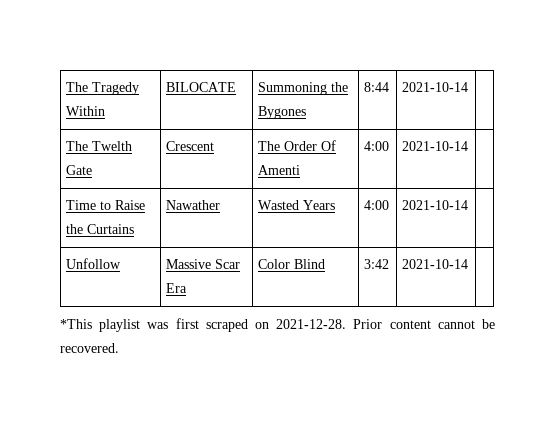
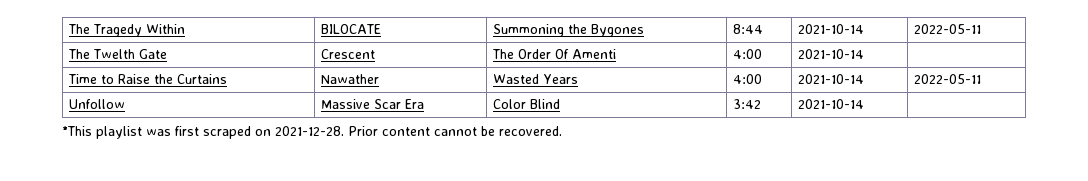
- The Tragedy Within | BILOCATE | Summoning the Bygones | 8:44 | 2021-10-14 |
+ The Tragedy Within | BILOCATE | Summoning the Bygones | 8:44 | 2021-10-14 | 2022-05-11
- Time to Raise the Curtains | Nawather | Wasted Years | 4:00 | 2021-10-14 |
+ Time to Raise the Curtains | Nawather | Wasted Years | 4:00 | 2021-10-14 | 2022-05-11

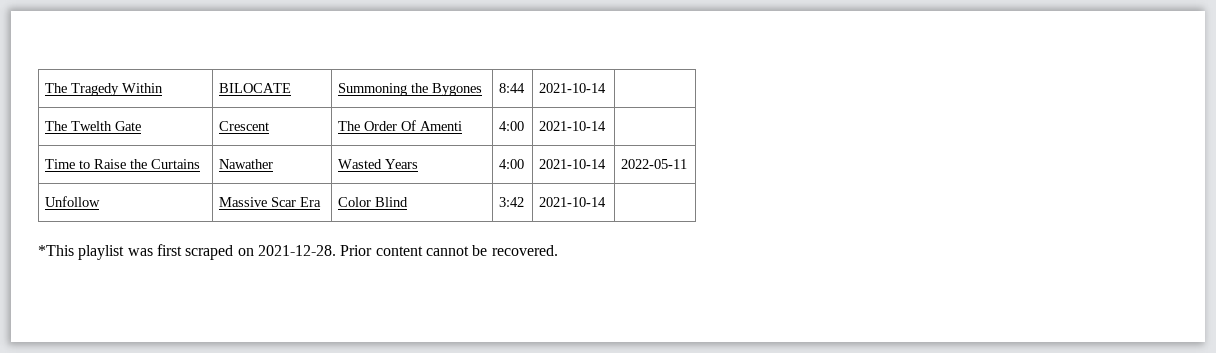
- The Tragedy Within | BILOCATE | Summoning the Bygones | 8:44 | 2021-10-14 | 2022-05-11
+ The Tragedy Within | BILOCATE | Summoning the Bygones | 8:44 | 2021-10-14 |

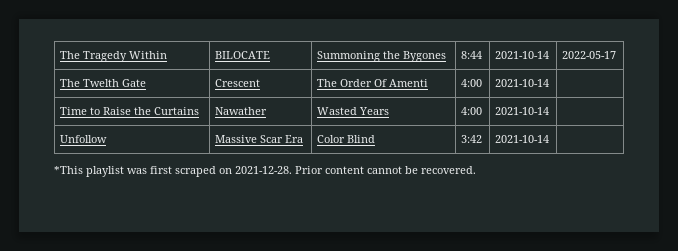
- The Tragedy Within | BILOCATE | Summoning the Bygones | 8:44 | 2021-10-14 |
+ The Tragedy Within | BILOCATE | Summoning the Bygones | 8:44 | 2021-10-14 | 2022-05-17
- Time to Raise the Curtains | Nawather | Wasted Years | 4:00 | 2021-10-14 | 2022-05-11
+ Time to Raise the Curtains | Nawather | Wasted Years | 4:00 | 2021-10-14 |

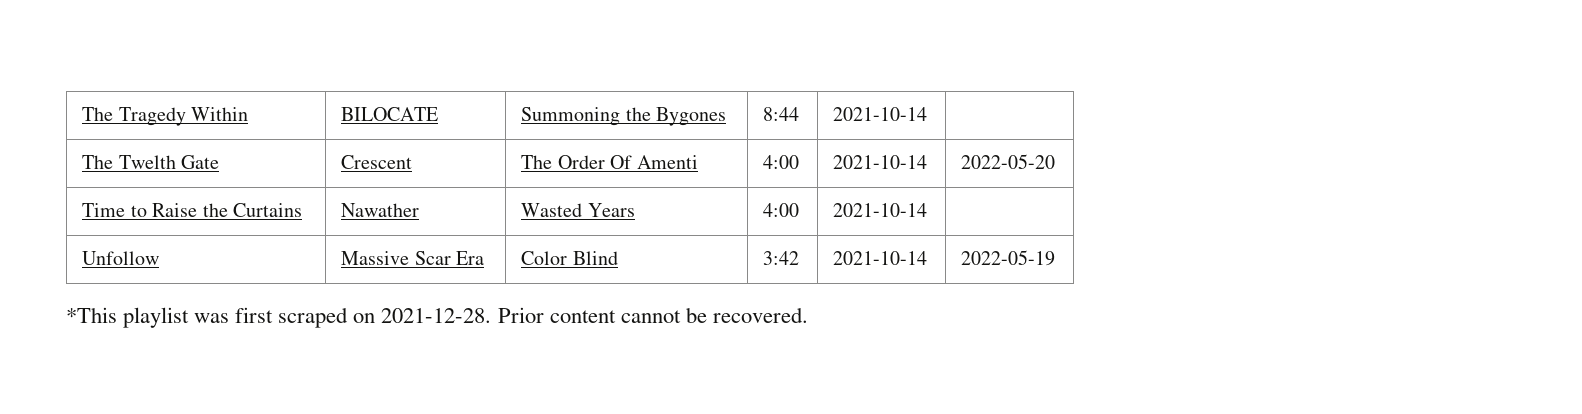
- The Tragedy Within | BILOCATE | Summoning the Bygones | 8:44 | 2021-10-14 | 2022-05-17
+ The Tragedy Within | BILOCATE | Summoning the Bygones | 8:44 | 2021-10-14 |
- The Twelth Gate | Crescent | The Order Of Amenti | 4:00 | 2021-10-14 |
+ The Twelth Gate | Crescent | The Order Of Amenti | 4:00 | 2021-10-14 | 2022-05-20
- Unfollow | Massive Scar Era | Color Blind | 3:42 | 2021-10-14 |
+ Unfollow | Massive Scar Era | Color Blind | 3:42 | 2021-10-14 | 2022-05-19

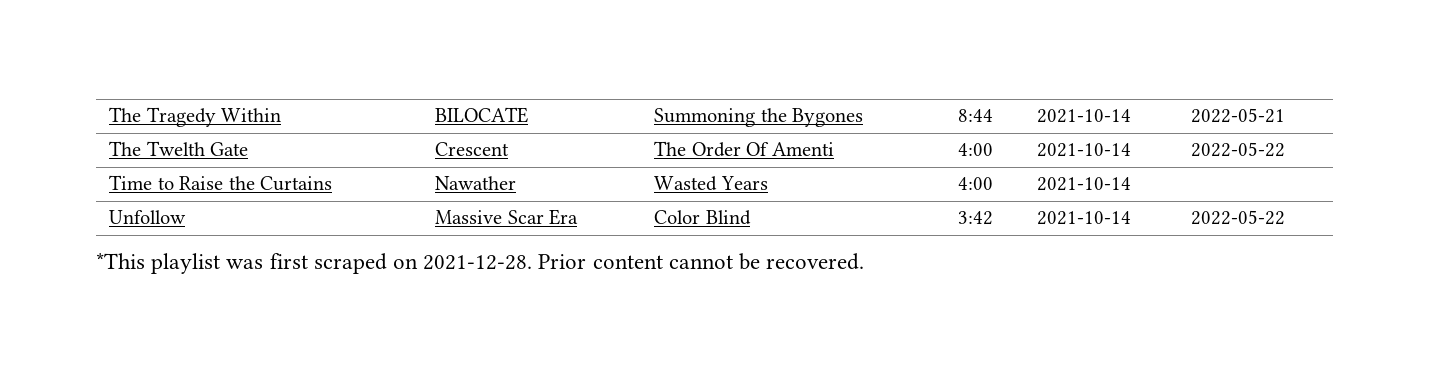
- The Tragedy Within | BILOCATE | Summoning the Bygones | 8:44 | 2021-10-14 |
+ The Tragedy Within | BILOCATE | Summoning the Bygones | 8:44 | 2021-10-14 | 2022-05-21
- The Twelth Gate | Crescent | The Order Of Amenti | 4:00 | 2021-10-14 | 2022-05-20
+ The Twelth Gate | Crescent | The Order Of Amenti | 4:00 | 2021-10-14 | 2022-05-22
- Unfollow | Massive Scar Era | Color Blind | 3:42 | 2021-10-14 | 2022-05-19
+ Unfollow | Massive Scar Era | Color Blind | 3:42 | 2021-10-14 | 2022-05-22

